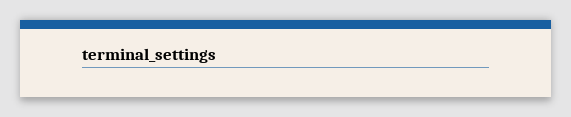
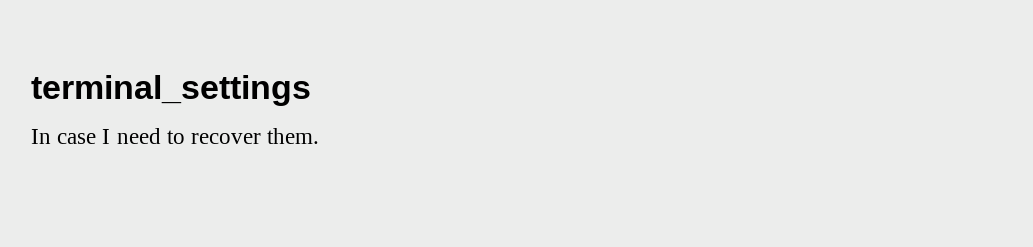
+ In case I need to recover them.

